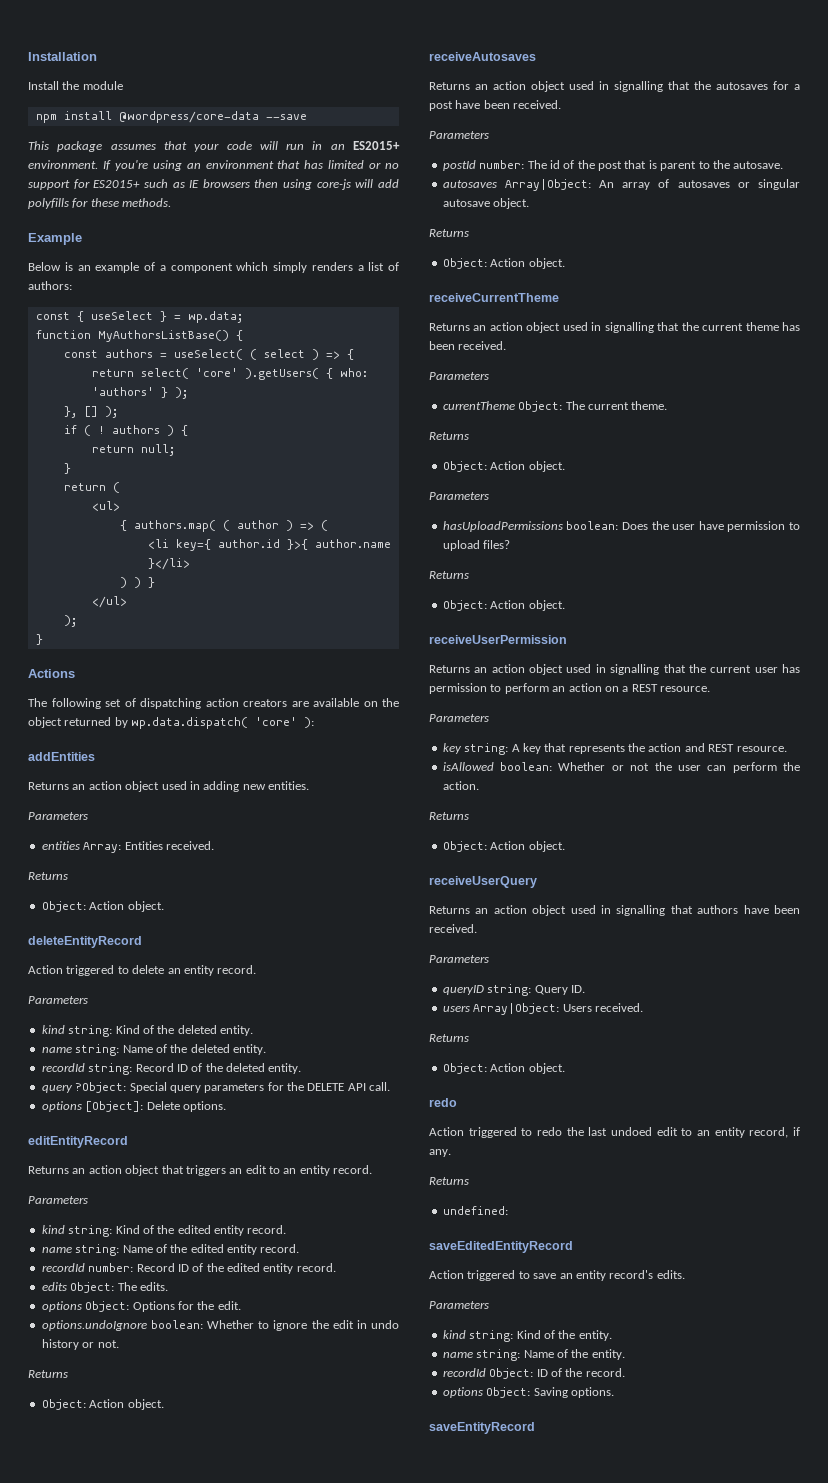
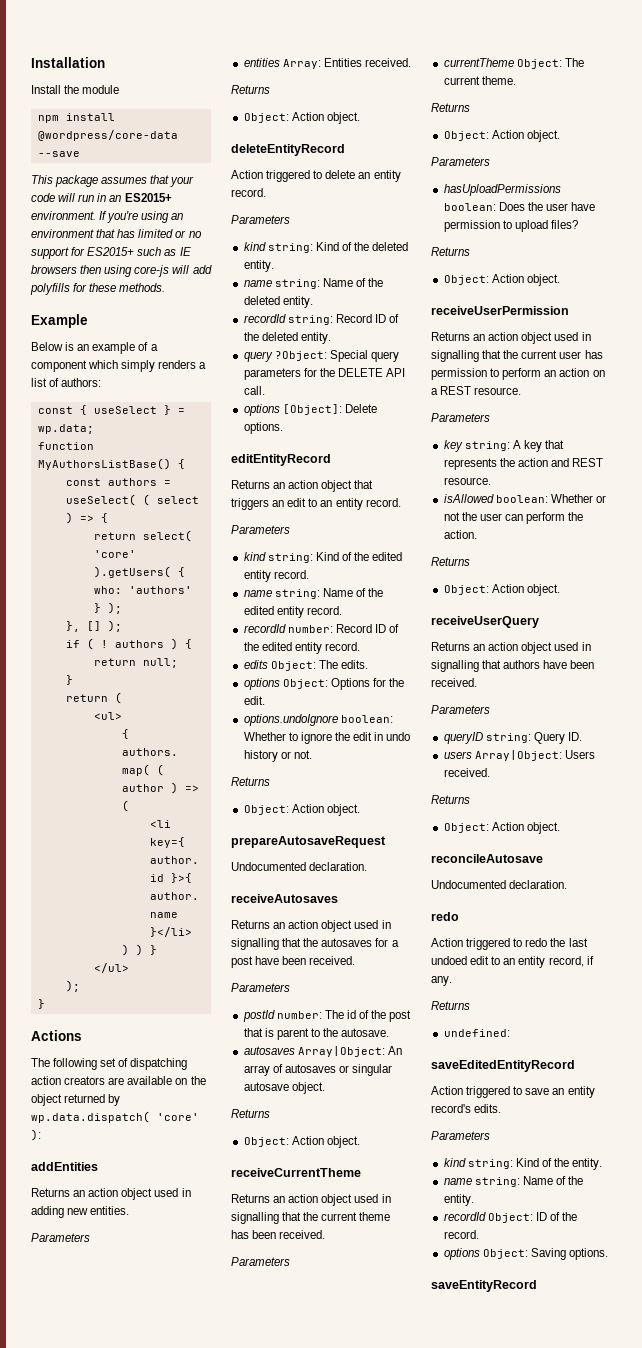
+ prepareAutosaveRequest
+ Undocumented declaration.
+ reconcileAutosave
+ Undocumented declaration.

